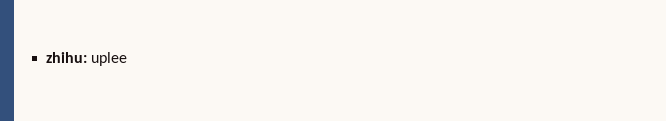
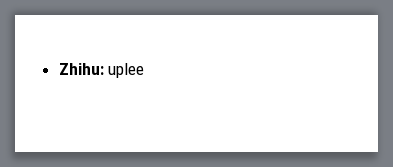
- zhihu: uplee
+ Zhihu: uplee

